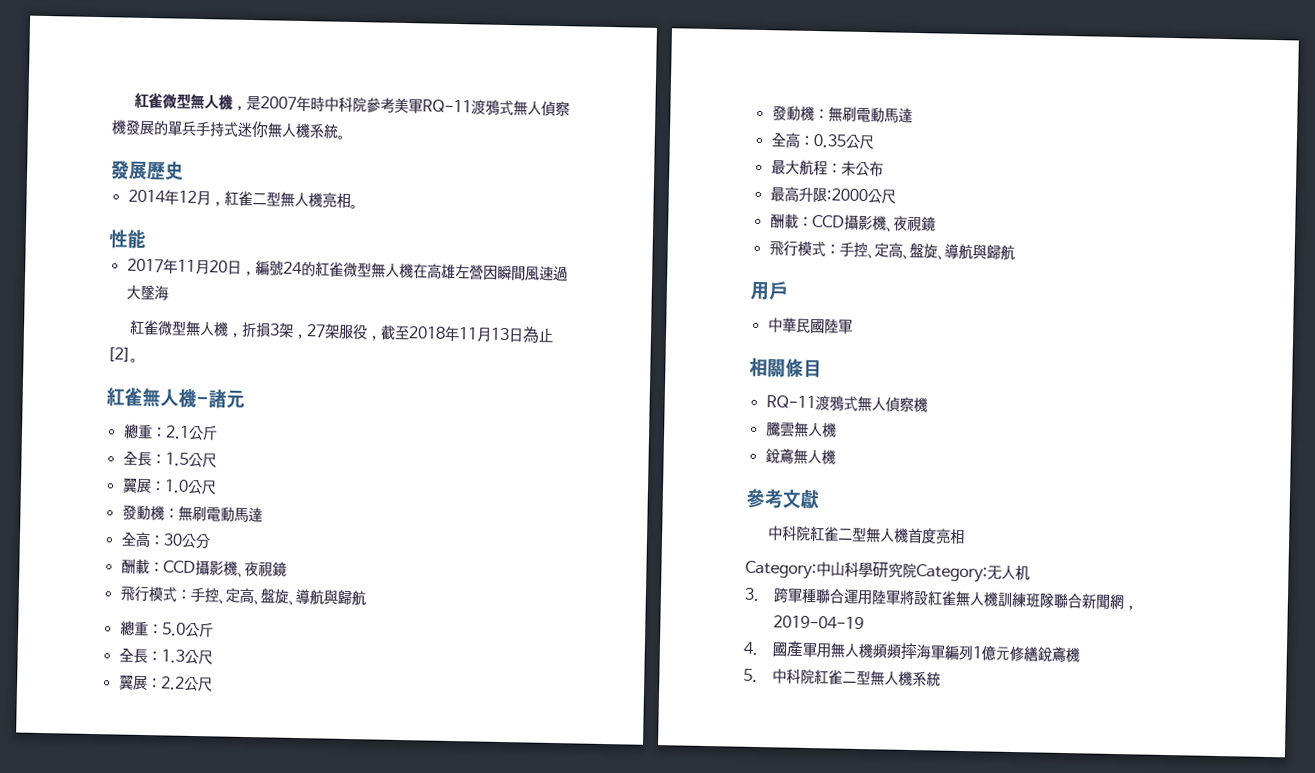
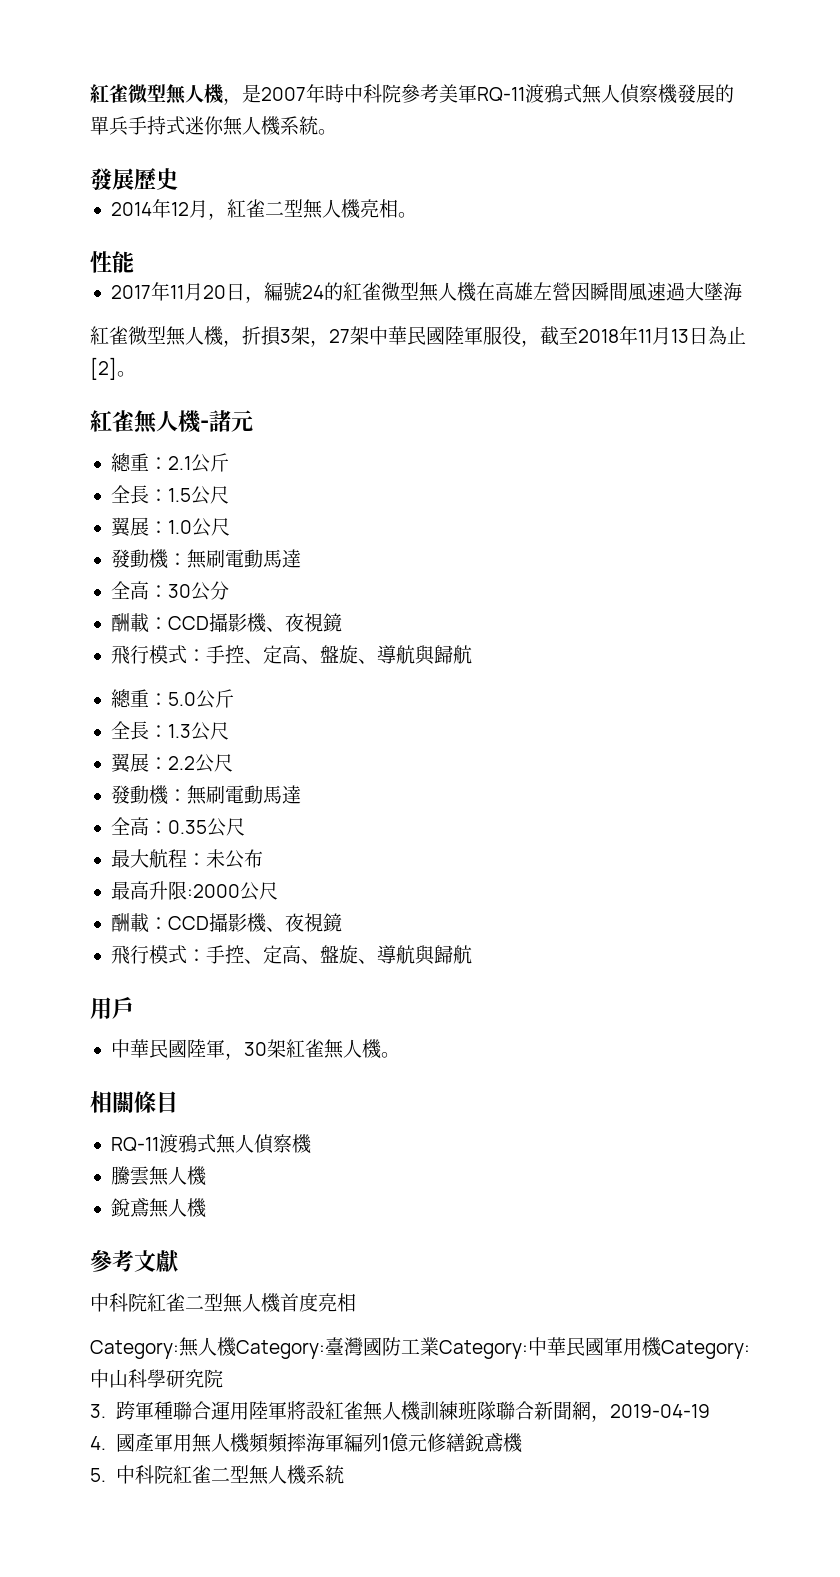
- 紅雀微型無人機，折損3架，27架服役，截至2018年11月13日為止[2]。
+ 紅雀微型無人機，折損3架，27架中華民國陸軍服役，截至2018年11月13日為止[2]。
- 中華民國陸軍
+ 中華民國陸軍，30架紅雀無人機。
- Category:中山科學研究院Category:无人机
+ Category:無人機Category:臺灣國防工業Category:中華民國軍用機Category:中山科學研究院

